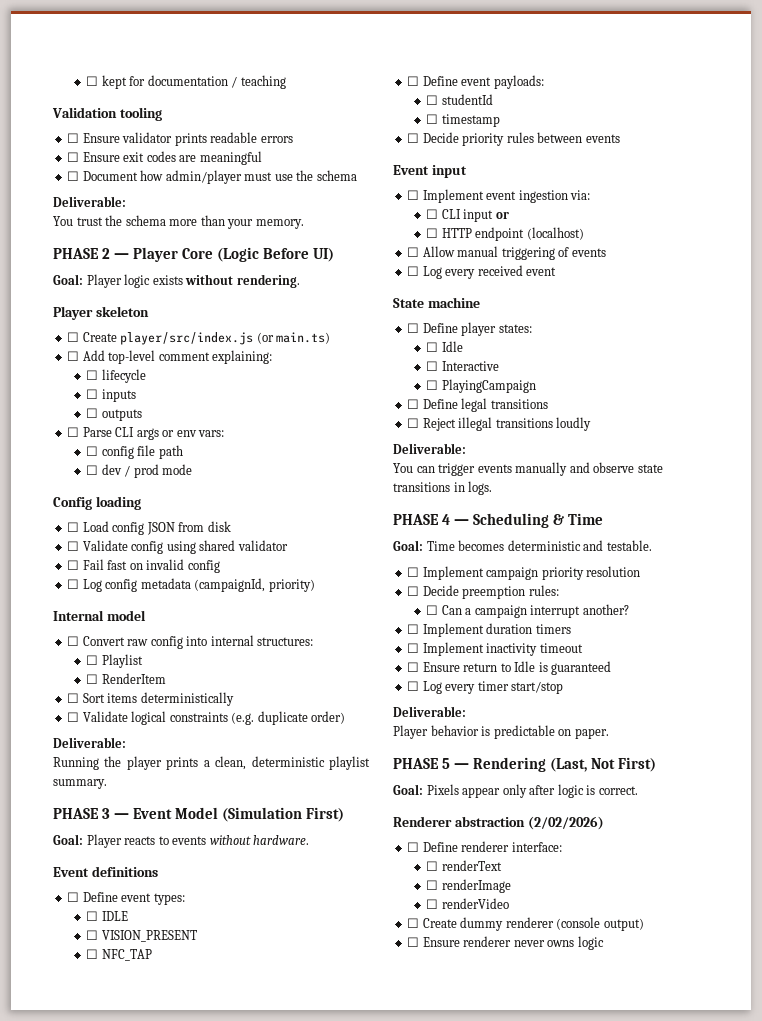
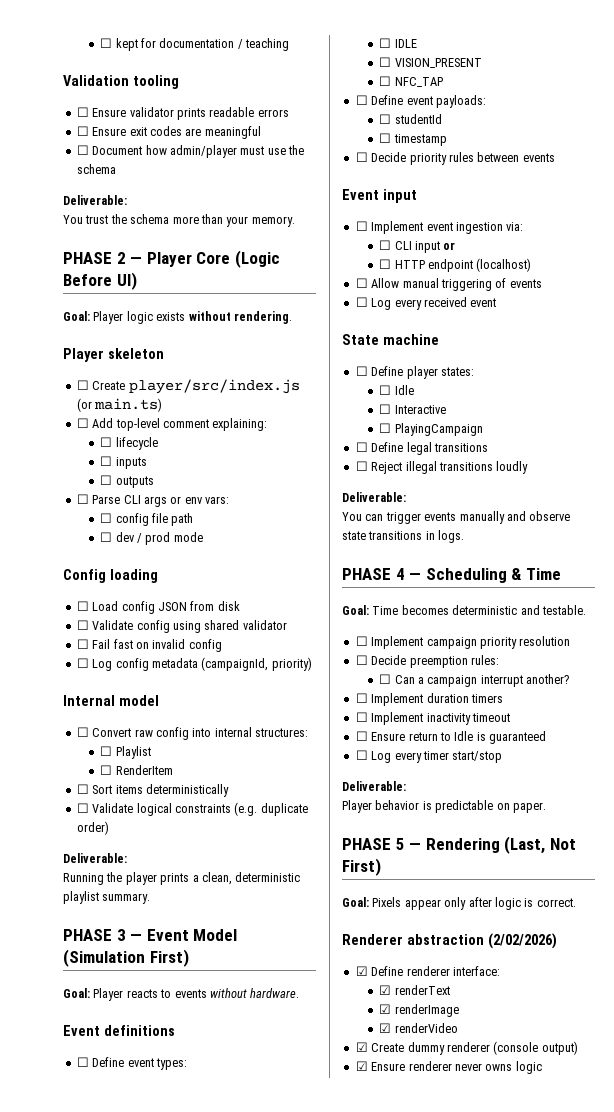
- ☐ Define renderer interface:
+ ☑ Define renderer interface:
- ☐ renderText
+ ☑ renderText
- ☐ renderImage
+ ☑ renderImage
- ☐ renderVideo
+ ☑ renderVideo
- ☐ Create dummy renderer (console output)
+ ☑ Create dummy renderer (console output)
- ☐ Ensure renderer never owns logic
+ ☑ Ensure renderer never owns logic

